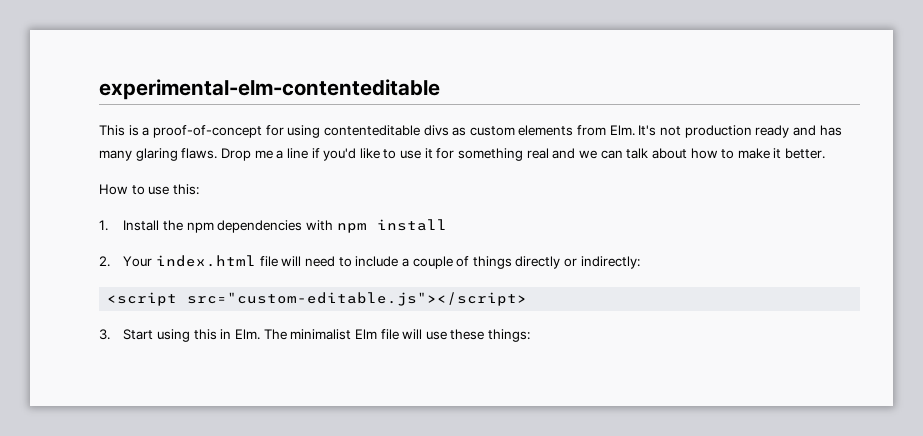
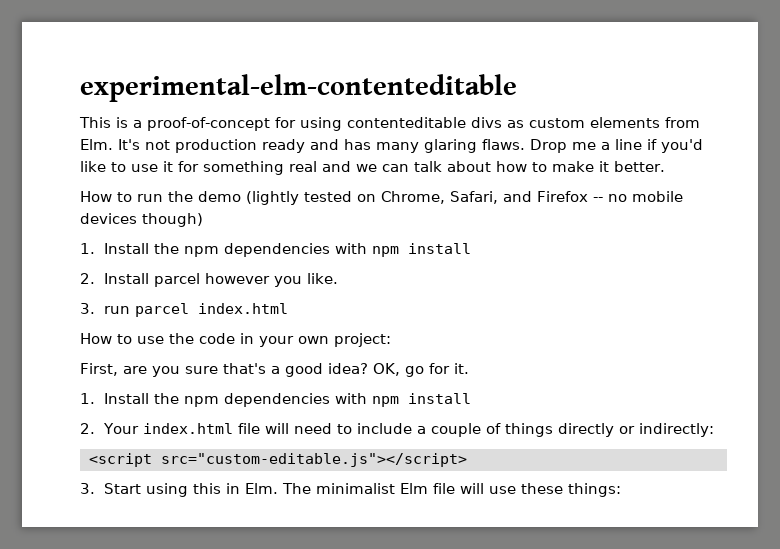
- How to use this:
+ How to run the demo (lightly tested on Chrome, Safari, and Firefox -- no mobile devices though)
+ 1. Install the npm dependencies with npm install
+ 2. Install parcel however you like.
+ 3. run parcel index.html
+ How to use the code in your own project:
+ First, are you sure that's a good idea? OK, go for it.

